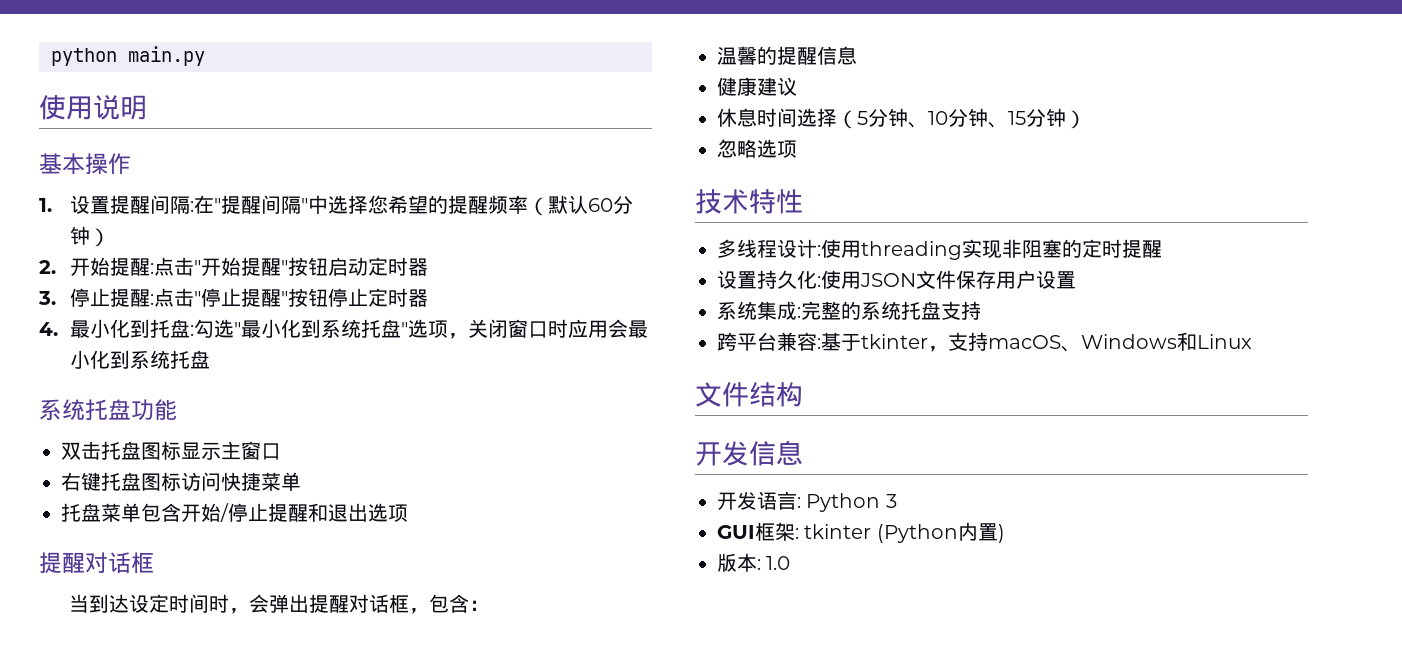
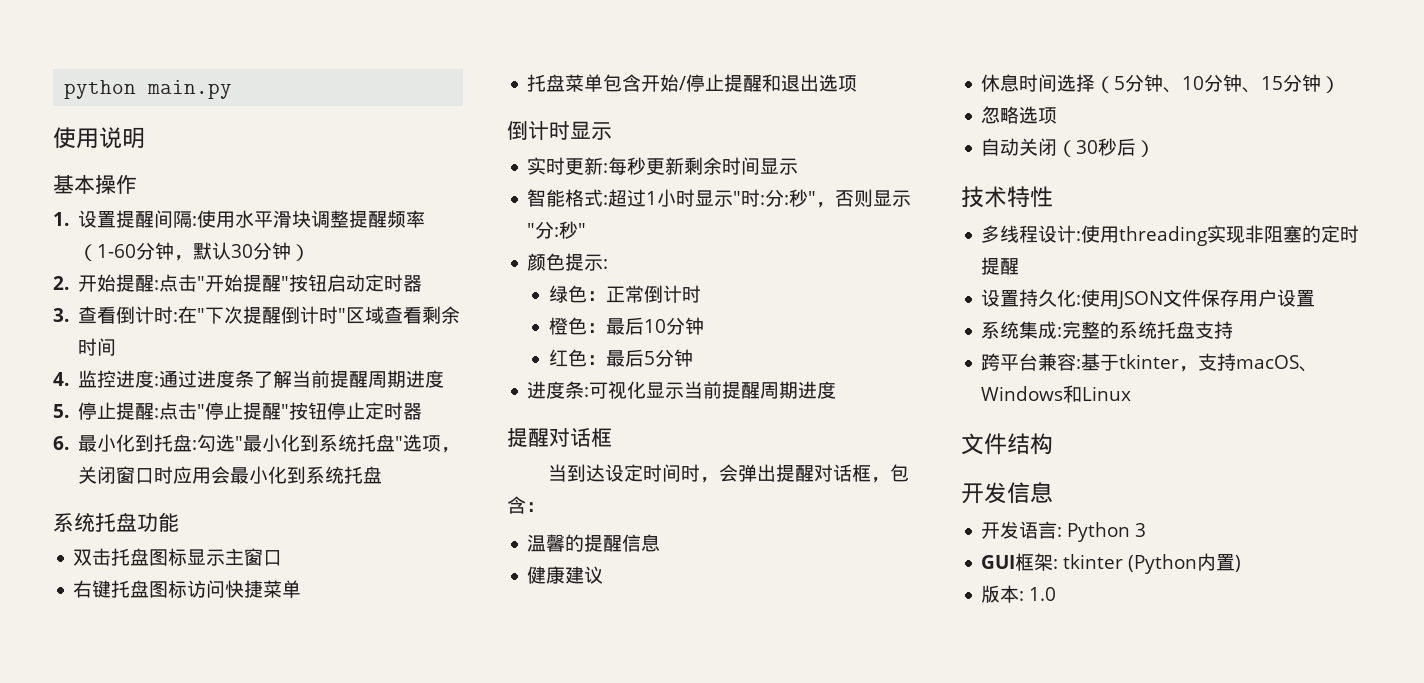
- 1.设置提醒间隔:在"提醒间隔"中选择您希望的提醒频率（默认60分钟）
+ 1.设置提醒间隔:使用水平滑块调整提醒频率（1-60分钟，默认30分钟）
- 3.停止提醒:点击"停止提醒"按钮停止定时器
+ 3.查看倒计时:在"下次提醒倒计时"区域查看剩余时间
+ 4.监控进度:通过进度条了解当前提醒周期进度
+ 5.停止提醒:点击"停止提醒"按钮停止定时器
- 4.最小化到托盘:勾选"最小化到系统托盘"选项，关闭窗口时应用会最小化到系统托盘
+ 6.最小化到托盘:勾选"最小化到系统托盘"选项，关闭窗口时应用会最小化到系统托盘
+ 倒计时显示
+ 实时更新:每秒更新剩余时间显示
+ 智能格式:超过1小时显示"时:分:秒"，否则显示"分:秒"
+ 颜色提示:
+ 绿色：正常倒计时
+ 橙色：最后10分钟
+ 红色：最后5分钟
+ 进度条:可视化显示当前提醒周期进度
+ 自动关闭（30秒后）

